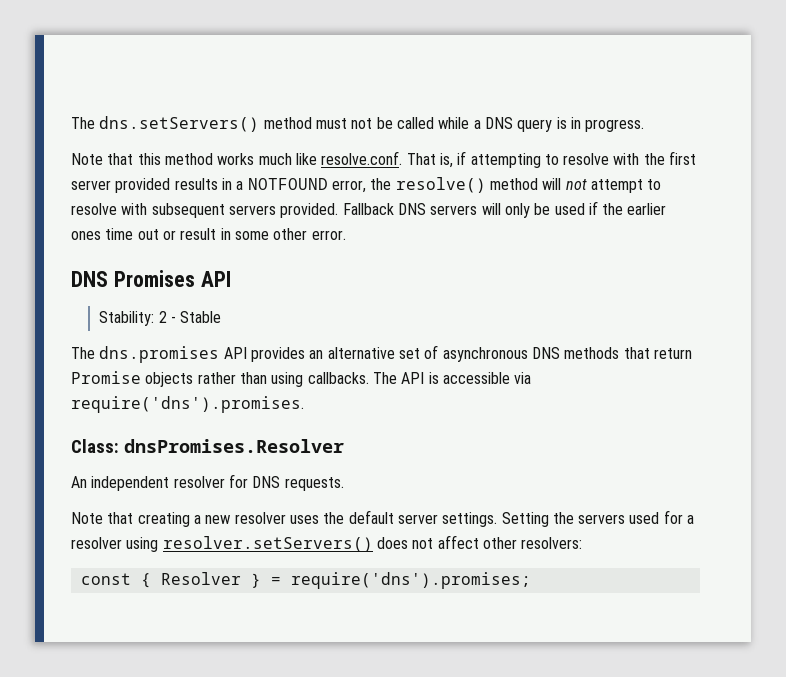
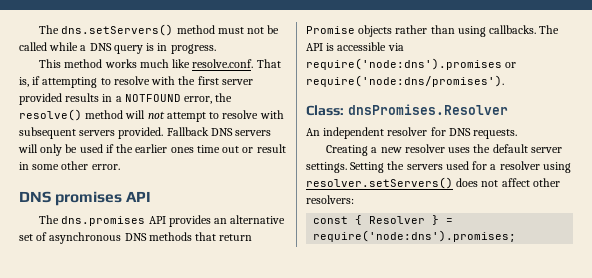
- Note that this method works much like resolve.conf. That is, if attempting to resolve with the first server provided results in a NOTFOUND error, the resolve() method will not attempt to resolve with subsequent servers provided.
+ This method works much like resolve.conf. That is, if attempting to resolve with the first server provided results in a NOTFOUND error, the resolve() method will not attempt to resolve with subsequent servers provided.
- DNS Promises API
- Stability: 2 - Stable
+ DNS promises API
- The API is accessible via require('dns').promises.
+ The API is accessible via require('node:dns').promises or require('node:dns/promises').
- Note that creating a new resolver uses the default server settings.
+ Creating a new resolver uses the default server settings.
- const { Resolver } = require('dns').promises;
+ const { Resolver } = require('node:dns').promises;

